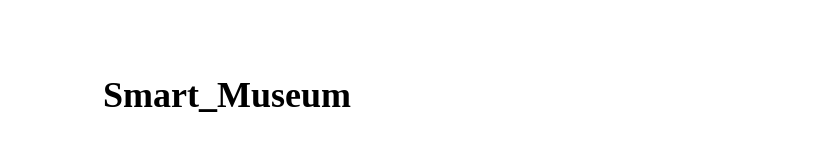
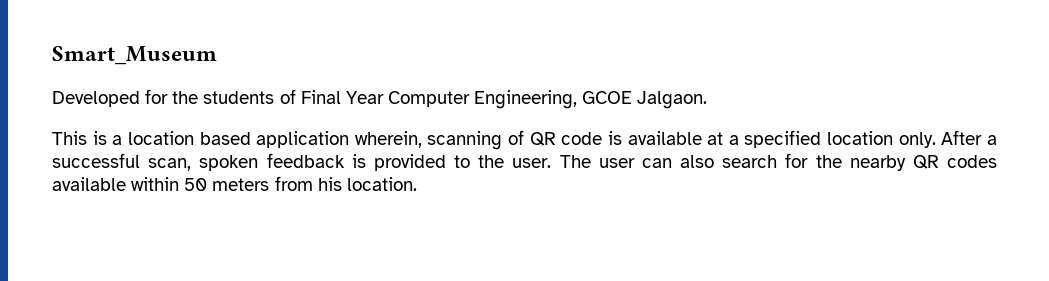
+ Developed for the students of Final Year Computer Engineering, GCOE Jalgaon.
+ This is a location based application wherein, scanning of QR code is available at a specified location only. After a successful scan, spoken feedback is provided to the user. The user can also search for the nearby QR codes available within 50 meters from his location.

